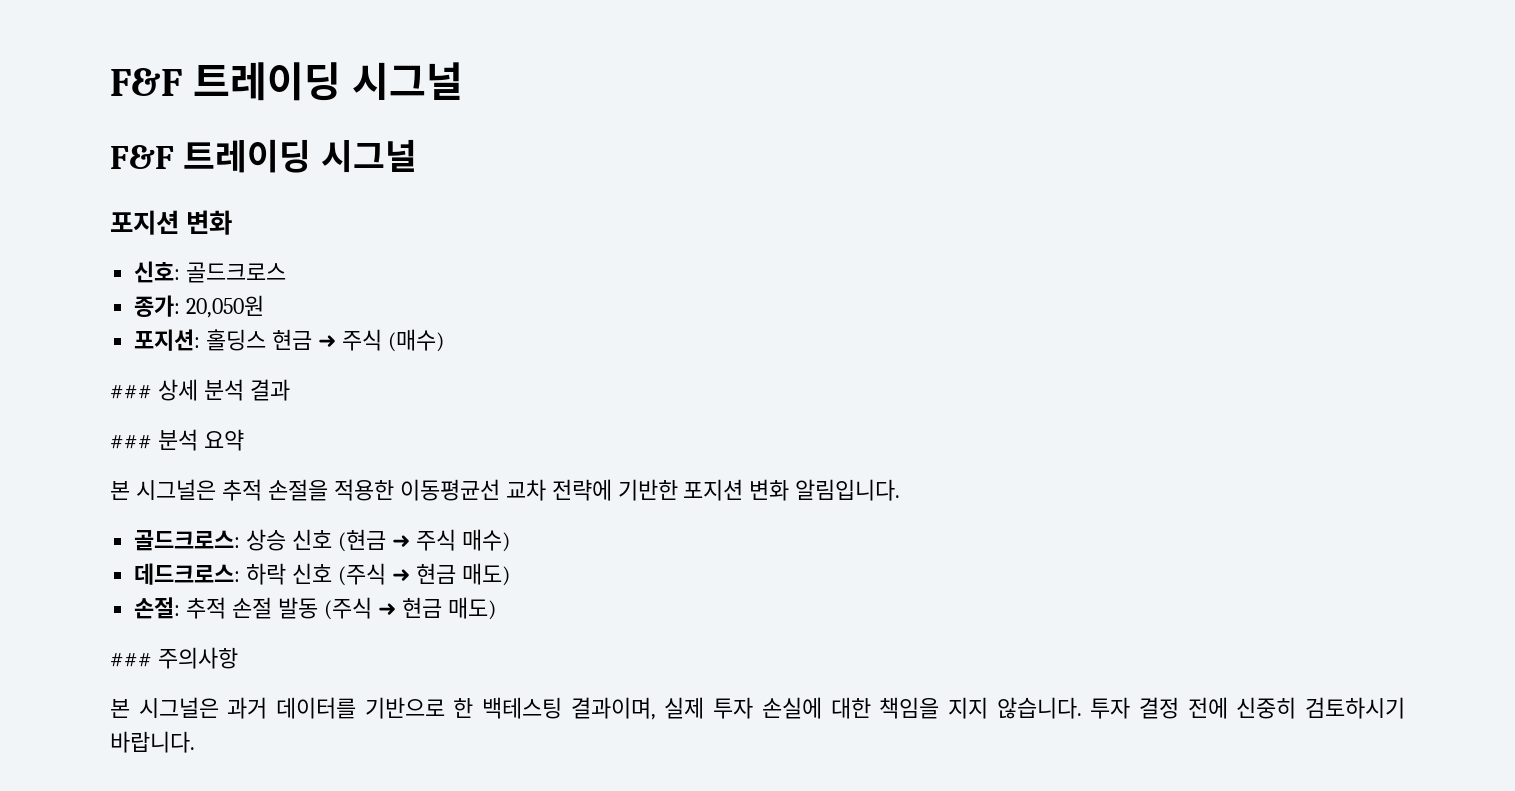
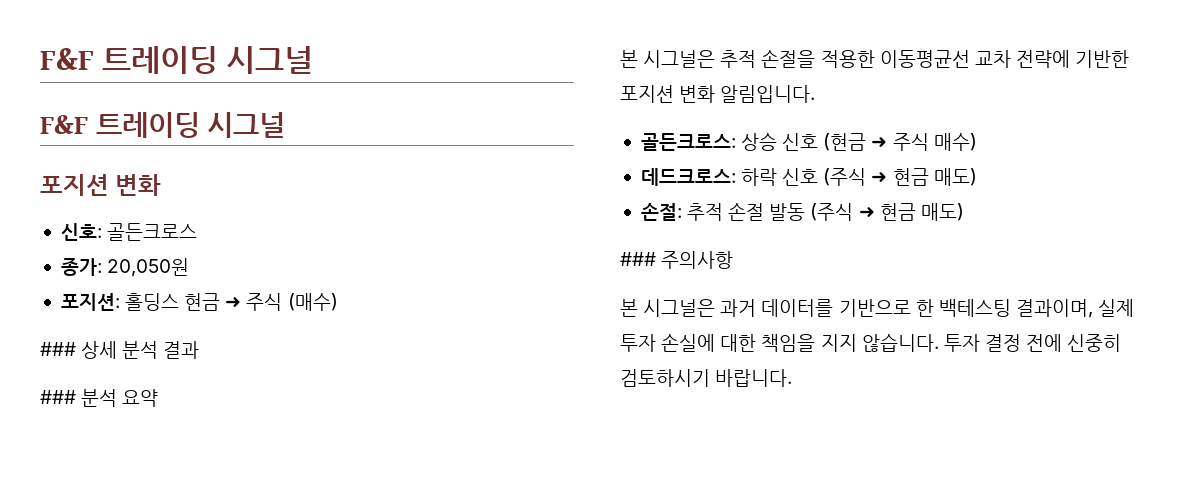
- 신호: 골드크로스
+ 신호: 골든크로스
- 골드크로스: 상승 신호 (현금 ➜ 주식 매수)
+ 골든크로스: 상승 신호 (현금 ➜ 주식 매수)

